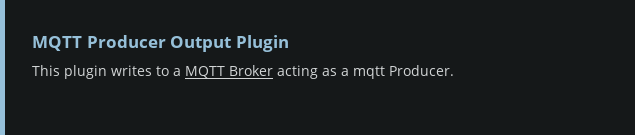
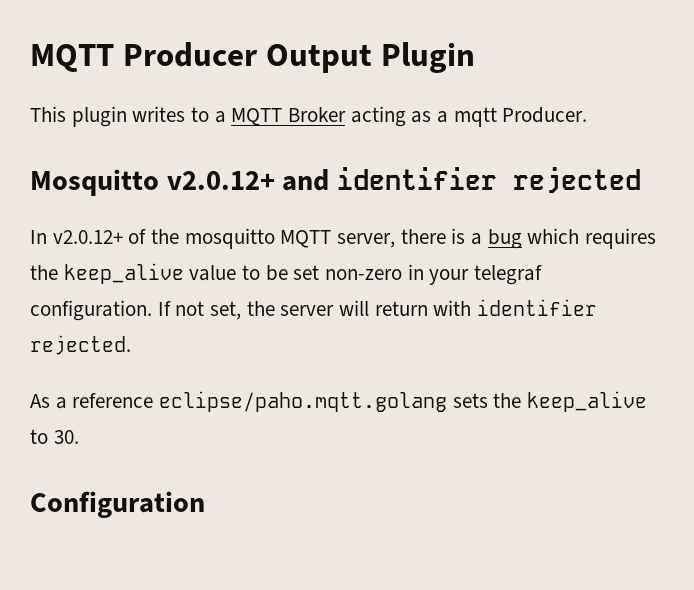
+ Mosquitto v2.0.12+ and identifier rejected
+ In v2.0.12+ of the mosquitto MQTT server, there is a bug which requires the keep_alive value to be set non-zero in your telegraf configuration. If not set, the server will return with identifier rejected.
+ As a reference eclipse/paho.mqtt.golang sets the keep_alive to 30.
+ Configuration

